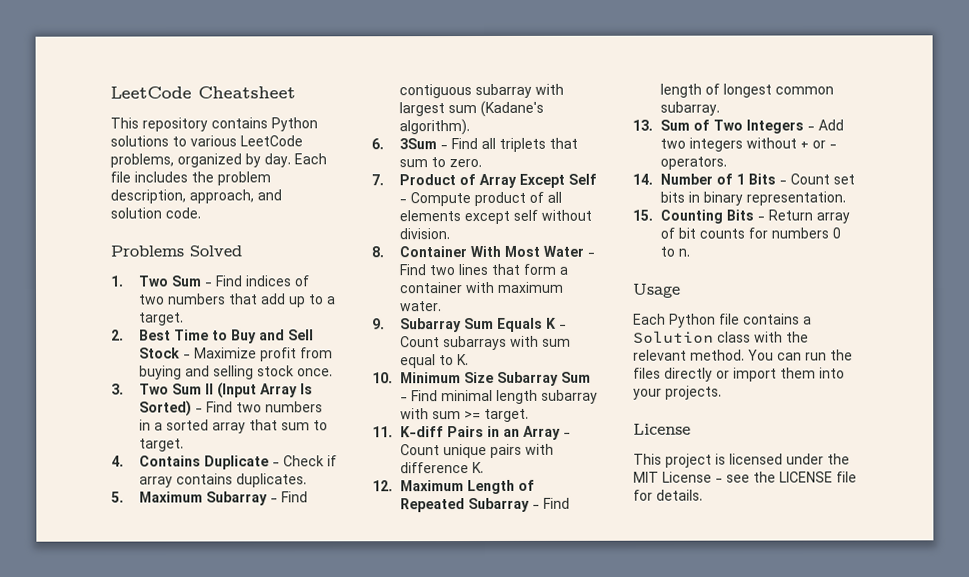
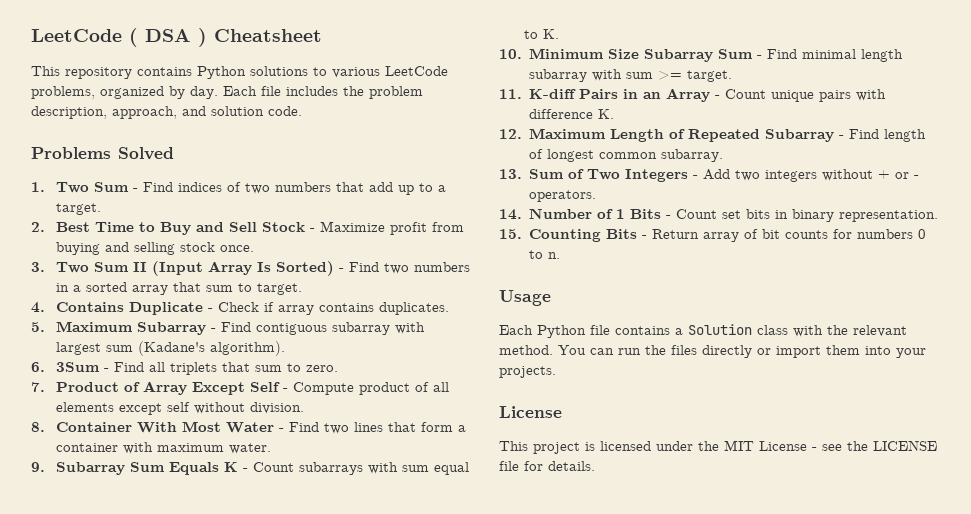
- LeetCode Cheatsheet
+ LeetCode ( DSA ) Cheatsheet

